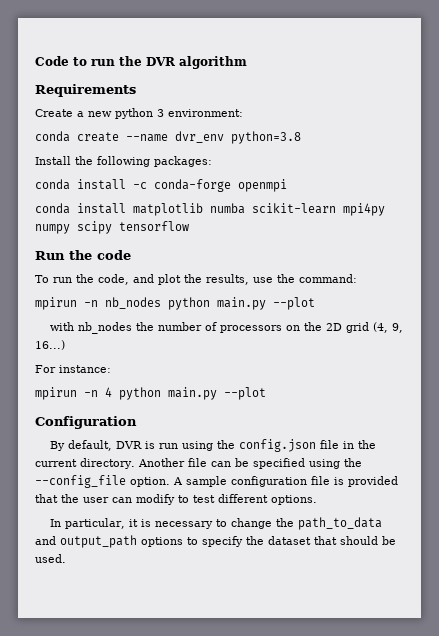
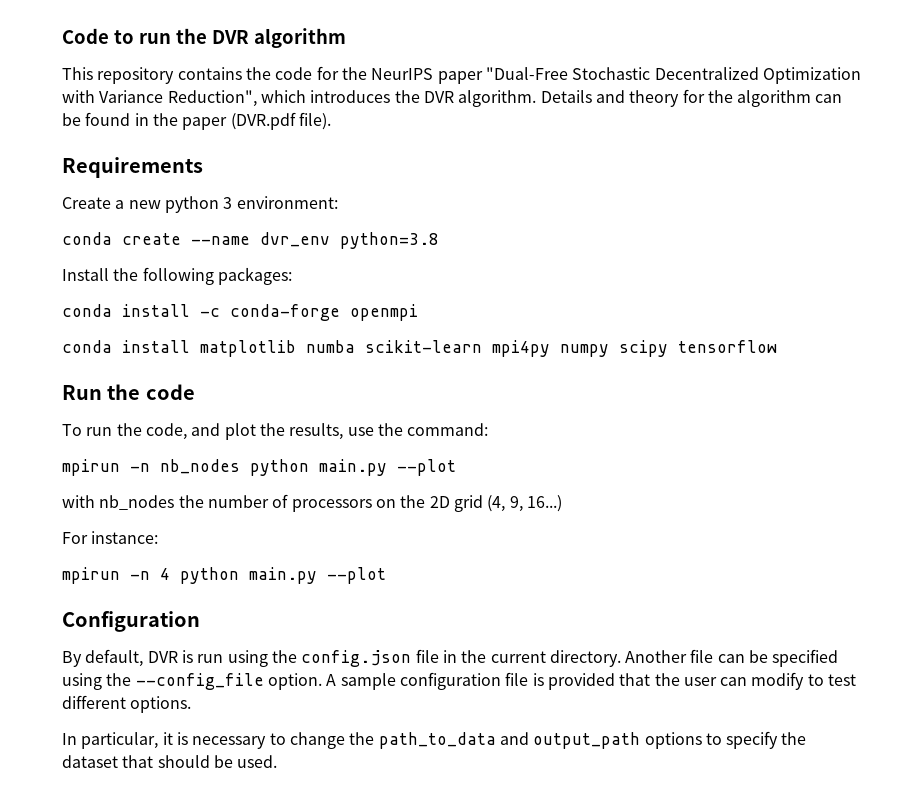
+ This repository contains the code for the NeurIPS paper "Dual-Free Stochastic Decentralized Optimization with Variance Reduction", which introduces the DVR algorithm. Details and theory for the algorithm can be found in the paper (DVR.pdf file).

